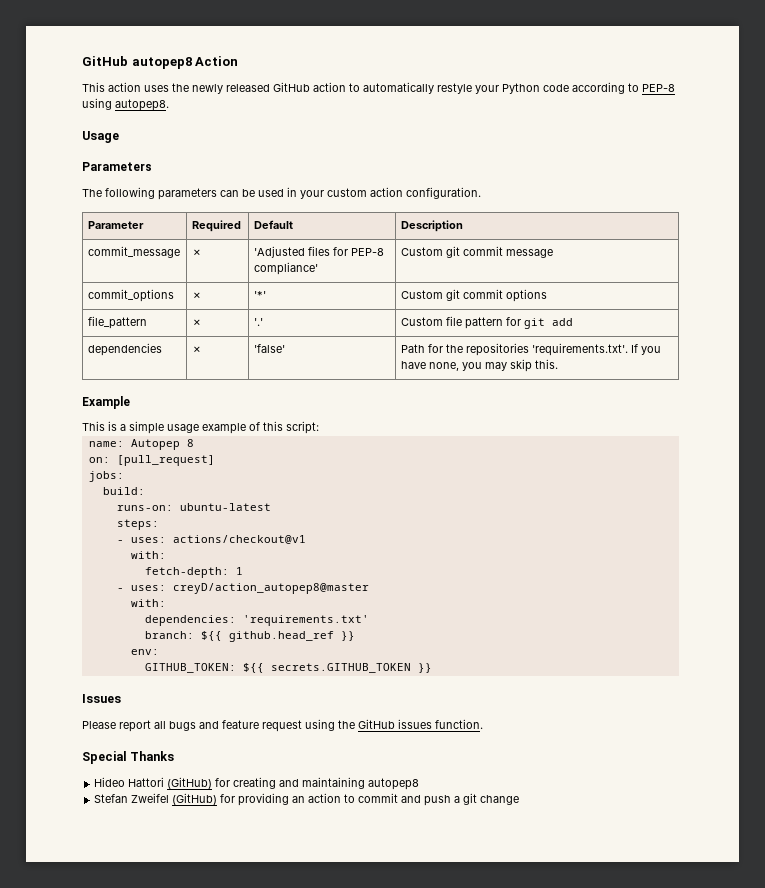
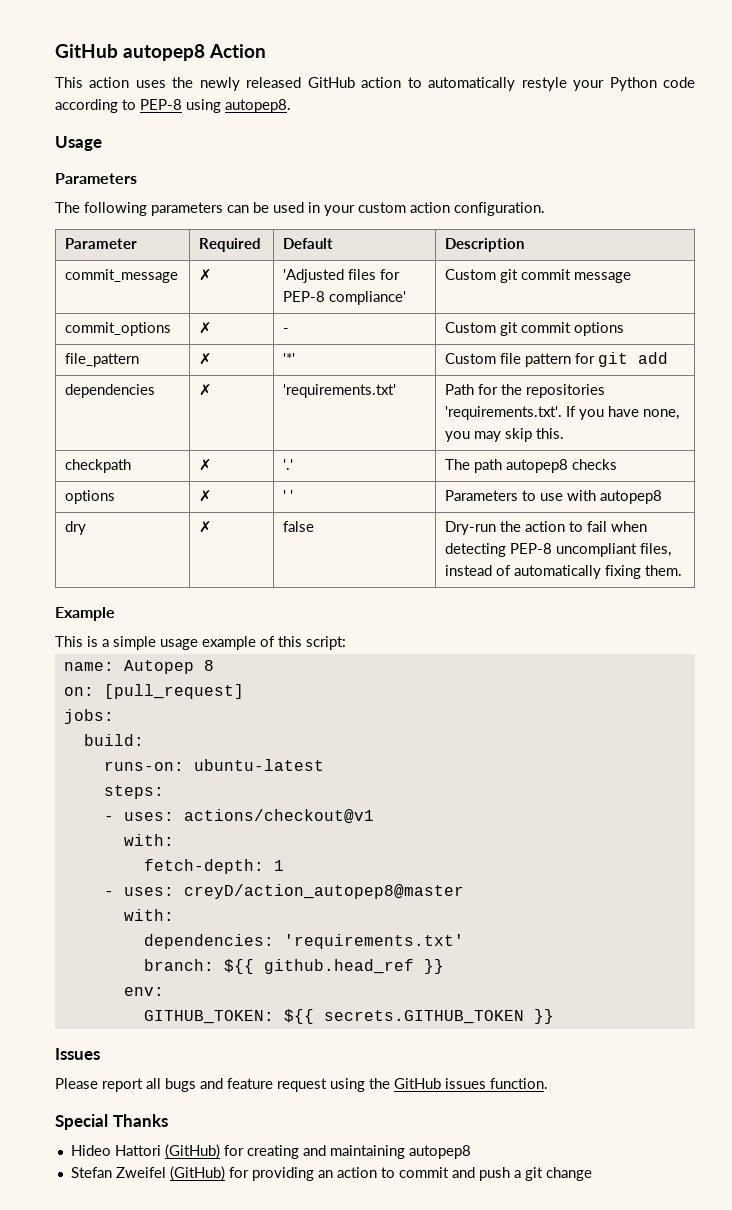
- commit_options | ✗ | '*' | Custom git commit options
+ commit_options | ✗ | - | Custom git commit options
- file_pattern | ✗ | '.' | Custom file pattern for git add
+ file_pattern | ✗ | '*' | Custom file pattern for git add
- dependencies | ✗ | 'false' | Path for the repositories 'requirements.txt'. If you have none, you may skip this.
+ dependencies | ✗ | 'requirements.txt' | Path for the repositories 'requirements.txt'. If you have none, you may skip this.
+ checkpath | ✗ | '.' | The path autopep8 checks
+ options | ✗ | ' ' | Parameters to use with autopep8
+ dry | ✗ | false | Dry-run the action to fail when detecting PEP-8 uncompliant files, instead of automatically fixing them.

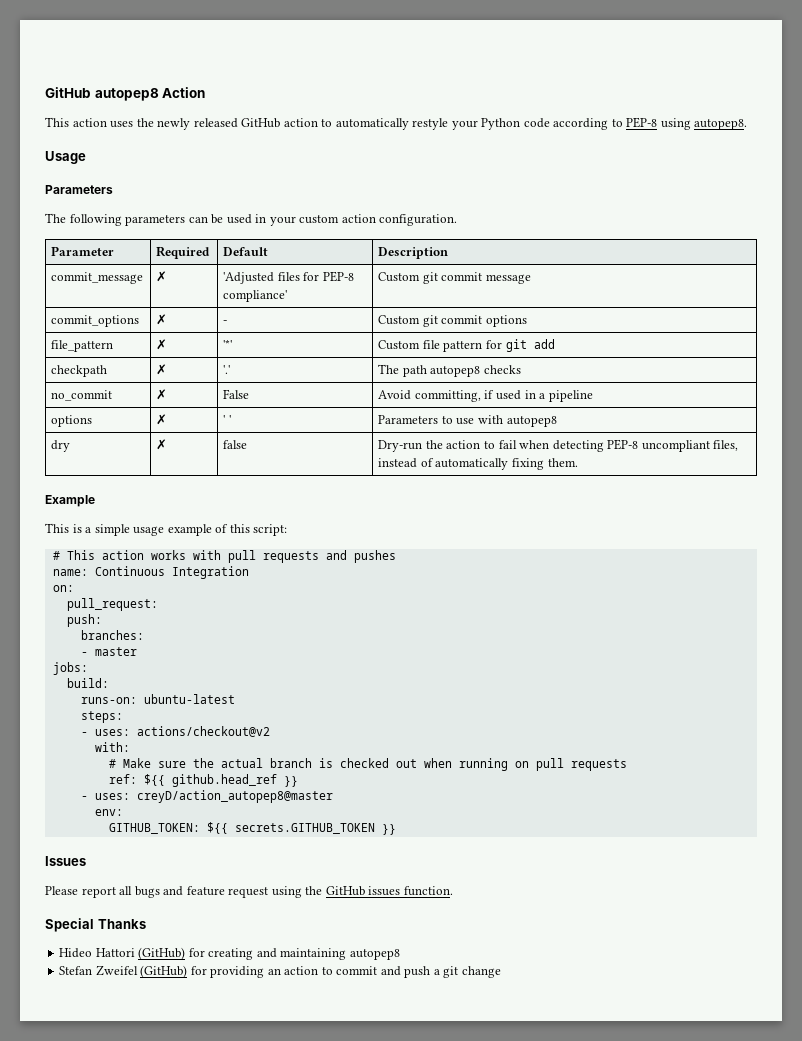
- dependencies | ✗ | 'requirements.txt' | Path for the repositories 'requirements.txt'. If you have none, you may skip this.
+ no_commit | ✗ | False | Avoid committing, if used in a pipeline
+ # This action works with pull requests and pushes
- name: Autopep 8
+ name: Continuous Integration
- on: [pull_request]
+ on:
+ pull_request:
+ push:
+ branches:
+ - master
- - uses: actions/checkout@v1
+ - uses: actions/checkout@v2
  with:
- fetch-depth: 1
+ # Make sure the actual branch is checked out when running on pull requests
+ ref: ${{ github.head_ref }}
  - uses: creyD/action_autopep8@master
- with:
- dependencies: 'requirements.txt'
- branch: ${{ github.head_ref }}

